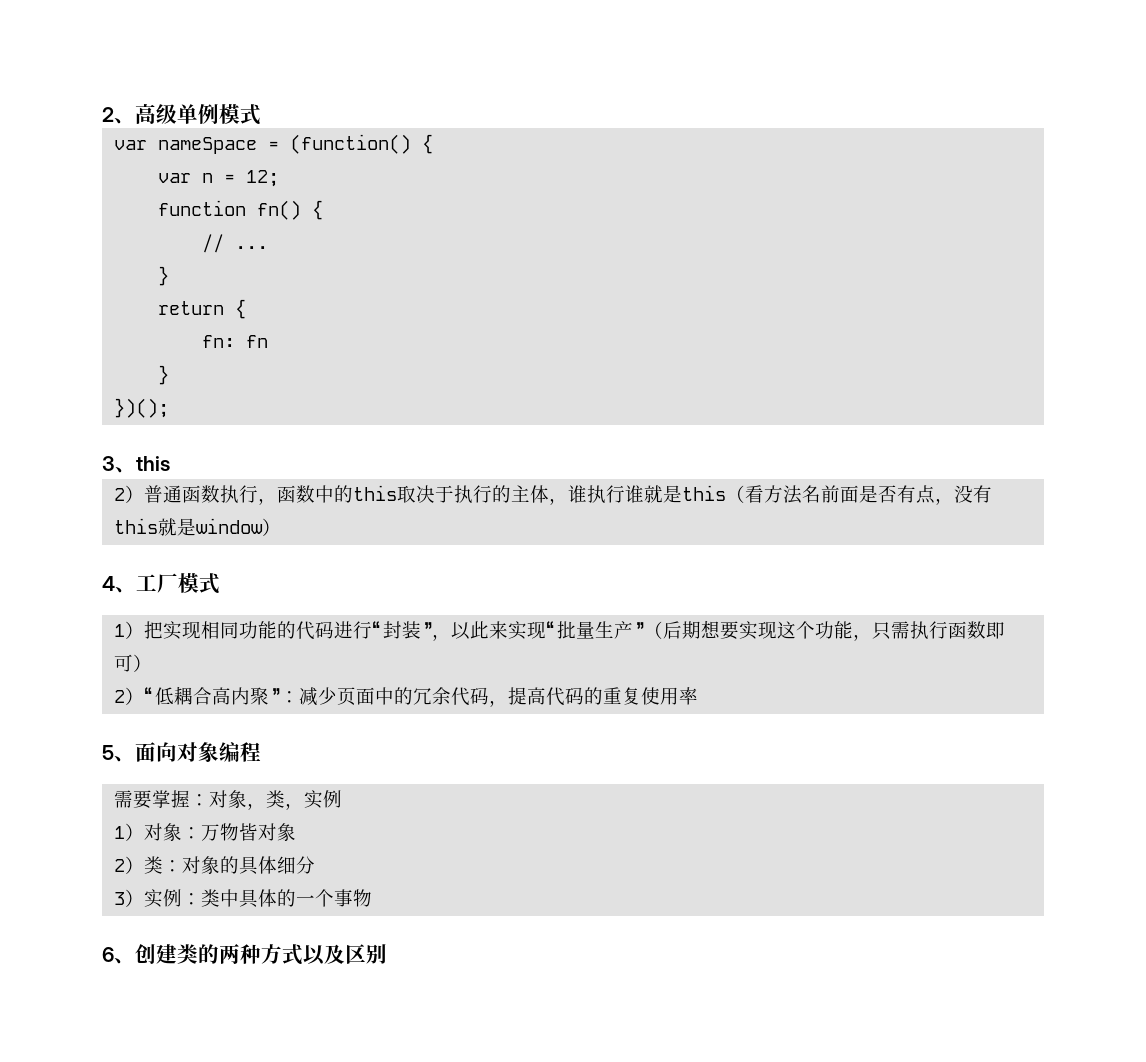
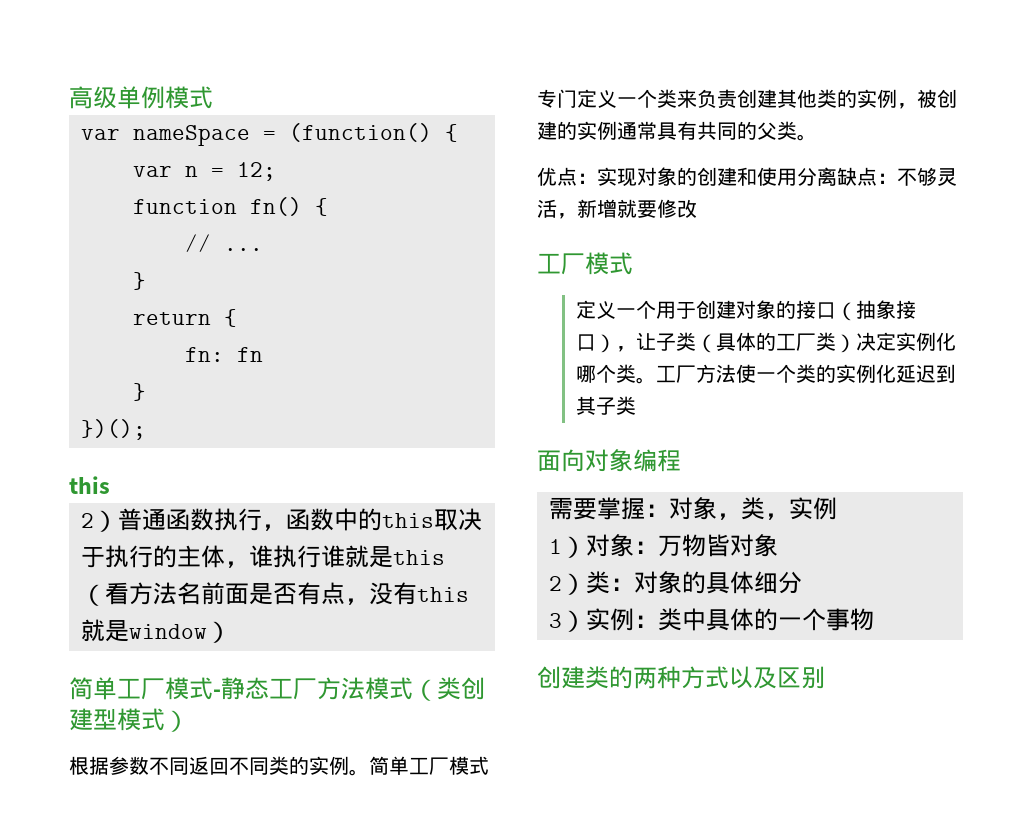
- 2、高级单例模式
+ 高级单例模式
  })();
- 3、this
+ this
- 4、工厂模式
- 1）把实现相同功能的代码进行“封装”，以此来实现“批量生产”（后期想要实现这个功能，只需执行函数即可）
- 2）“低耦合高内聚”：减少页面中的冗余代码，提高代码的重复使用率
- 5、面向对象编程
+ 简单工厂模式-静态工厂方法模式（类创建型模式）
+ 根据参数不同返回不同类的实例。简单工厂模式专门定义一个类来负责创建其他类的实例，被创建的实例通常具有共同的父类。
+ 优点：实现对象的创建和使用分离缺点：不够灵活，新增就要修改
+ 工厂模式
+ 定义一个用于创建对象的接口（抽象接口），让子类（具体的工厂类）决定实例化哪个类。工厂方法使一个类的实例化延迟到其子类
+ 面向对象编程
- 6、创建类的两种方式以及区别
+ 创建类的两种方式以及区别

